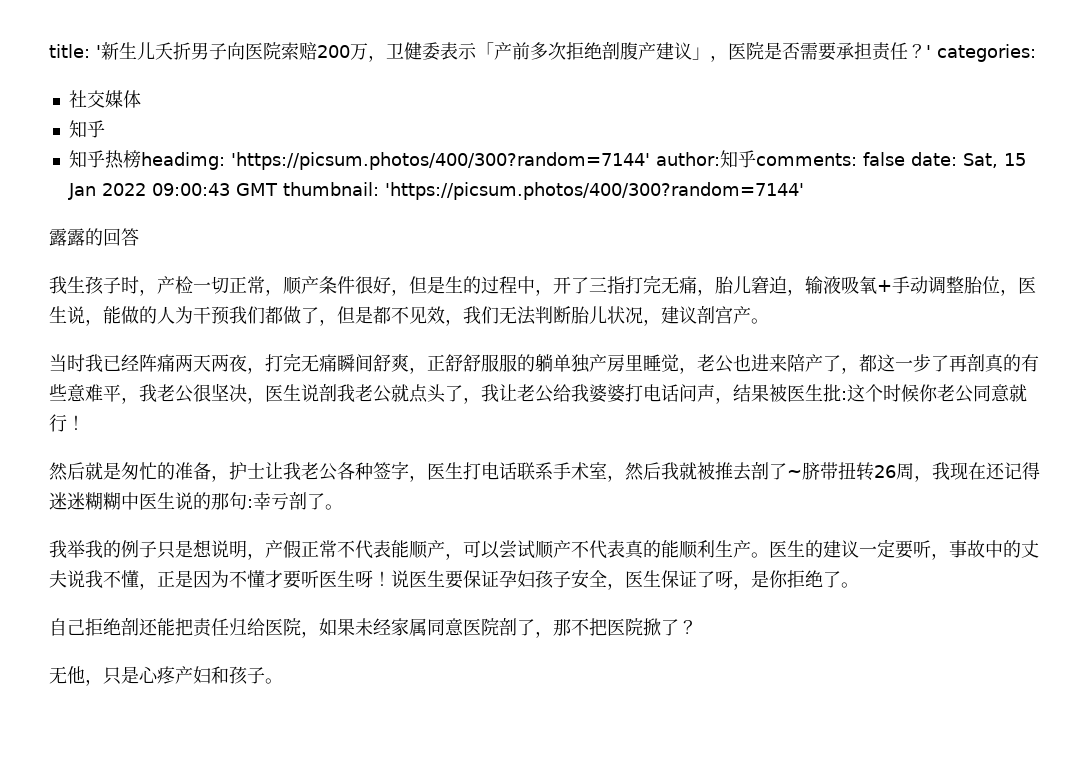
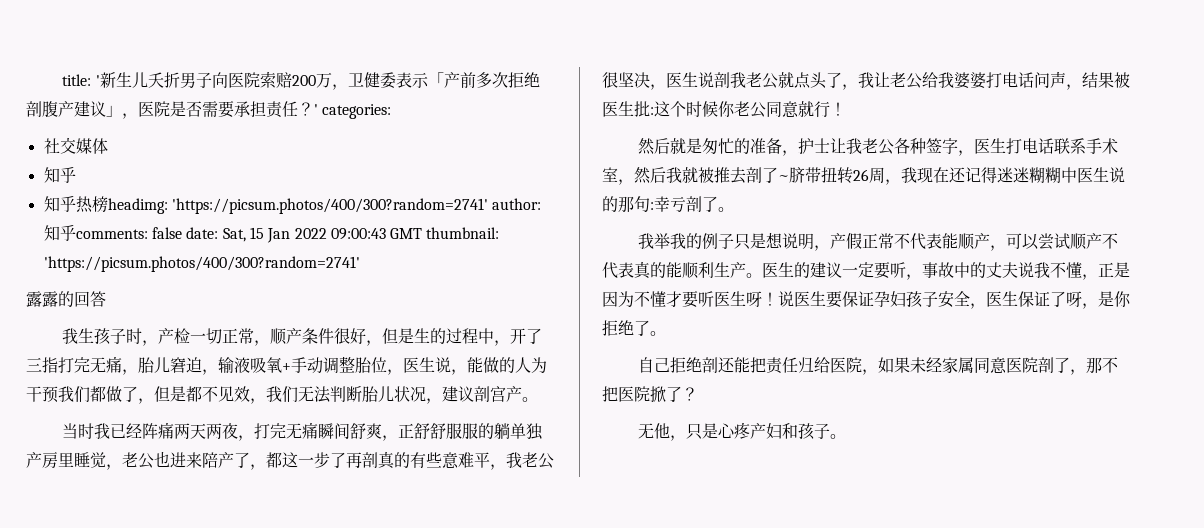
- 知乎热榜headimg: 'https://picsum.photos/400/300?random=7144' author:知乎comments: false date: Sat, 15 Jan 2022 09:00:43 GMT thumbnail: 'https://picsum.photos/400/300?random=7144'
+ 知乎热榜headimg: 'https://picsum.photos/400/300?random=2741' author:知乎comments: false date: Sat, 15 Jan 2022 09:00:43 GMT thumbnail: 'https://picsum.photos/400/300?random=2741'

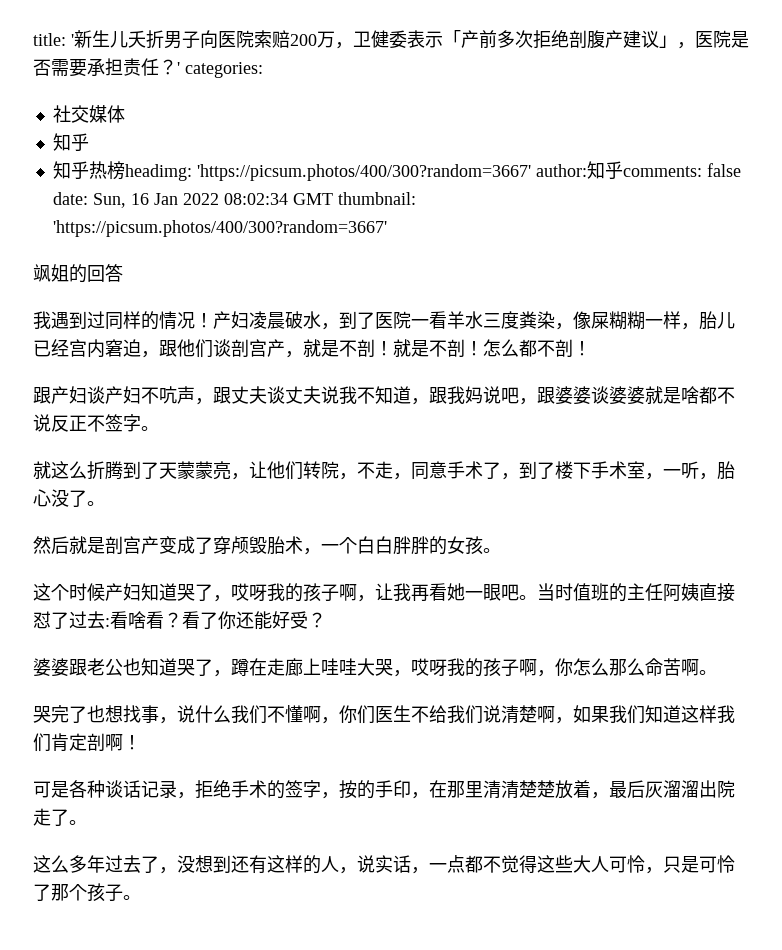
- 知乎热榜headimg: 'https://picsum.photos/400/300?random=2741' author:知乎comments: false date: Sat, 15 Jan 2022 09:00:43 GMT thumbnail: 'https://picsum.photos/400/300?random=2741'
- 露露的回答
+ 知乎热榜headimg: 'https://picsum.photos/400/300?random=3667' author:知乎comments: false date: Sun, 16 Jan 2022 08:02:34 GMT thumbnail: 'https://picsum.photos/400/300?random=3667'
+ 飒姐的回答
- 我生孩子时，产检一切正常，顺产条件很好，但是生的过程中，开了三指打完无痛，胎儿窘迫，输液吸氧+手动调整胎位，医生说，能做的人为干预我们都做了，但是都不见效，我们无法判断胎儿状况，建议剖宫产。
- 当时我已经阵痛两天两夜，打完无痛瞬间舒爽，正舒舒服服的躺单独产房里睡觉，老公也进来陪产了，都这一步了再剖真的有些意难平，我老公很坚决，医生说剖我老公就点头了，我让老公给我婆婆打电话问声，结果被医生批:这个时候你老公同意就行！
- 然后就是匆忙的准备，护士让我老公各种签字，医生打电话联系手术室，然后我就被推去剖了~脐带扭转26周，我现在还记得迷迷糊糊中医生说的那句:幸亏剖了。
- 我举我的例子只是想说明，产假正常不代表能顺产，可以尝试顺产不代表真的能顺利生产。医生的建议一定要听，事故中的丈夫说我不懂，正是因为不懂才要听医生呀！说医生要保证孕妇孩子安全，医生保证了呀，是你拒绝了。
- 自己拒绝剖还能把责任归给医院，如果未经家属同意医院剖了，那不把医院掀了？
- 无他，只是心疼产妇和孩子。
+ 我遇到过同样的情况！产妇凌晨破水，到了医院一看羊水三度粪染，像屎糊糊一样，胎儿已经宫内窘迫，跟他们谈剖宫产，就是不剖！就是不剖！怎么都不剖！
+ 跟产妇谈产妇不吭声，跟丈夫谈丈夫说我不知道，跟我妈说吧，跟婆婆谈婆婆就是啥都不说反正不签字。
+ 就这么折腾到了天蒙蒙亮，让他们转院，不走，同意手术了，到了楼下手术室，一听，胎心没了。
+ 然后就是剖宫产变成了穿颅毁胎术，一个白白胖胖的女孩。
+ 这个时候产妇知道哭了，哎呀我的孩子啊，让我再看她一眼吧。当时值班的主任阿姨直接怼了过去:看啥看？看了你还能好受？
+ 婆婆跟老公也知道哭了，蹲在走廊上哇哇大哭，哎呀我的孩子啊，你怎么那么命苦啊。
+ 哭完了也想找事，说什么我们不懂啊，你们医生不给我们说清楚啊，如果我们知道这样我们肯定剖啊！
+ 可是各种谈话记录，拒绝手术的签字，按的手印，在那里清清楚楚放着，最后灰溜溜出院走了。
+ 这么多年过去了，没想到还有这样的人，说实话，一点都不觉得这些大人可怜，只是可怜了那个孩子。

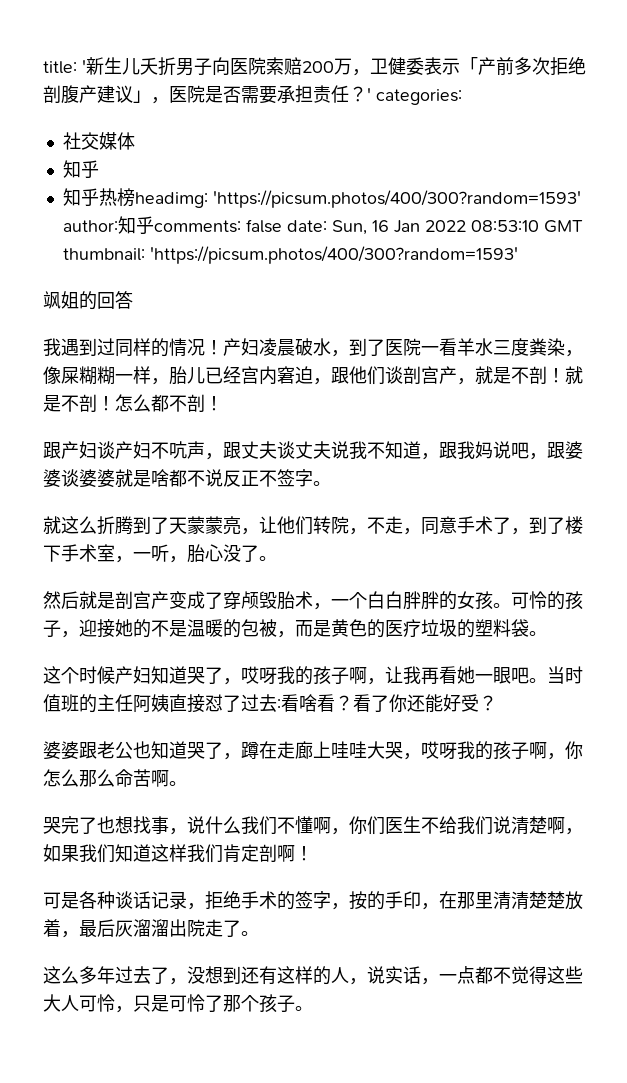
- 知乎热榜headimg: 'https://picsum.photos/400/300?random=3667' author:知乎comments: false date: Sun, 16 Jan 2022 08:02:34 GMT thumbnail: 'https://picsum.photos/400/300?random=3667'
+ 知乎热榜headimg: 'https://picsum.photos/400/300?random=1593' author:知乎comments: false date: Sun, 16 Jan 2022 08:53:10 GMT thumbnail: 'https://picsum.photos/400/300?random=1593'
+ 可怜的孩子，迎接她的不是温暖的包被，而是黄色的医疗垃圾的塑料袋。

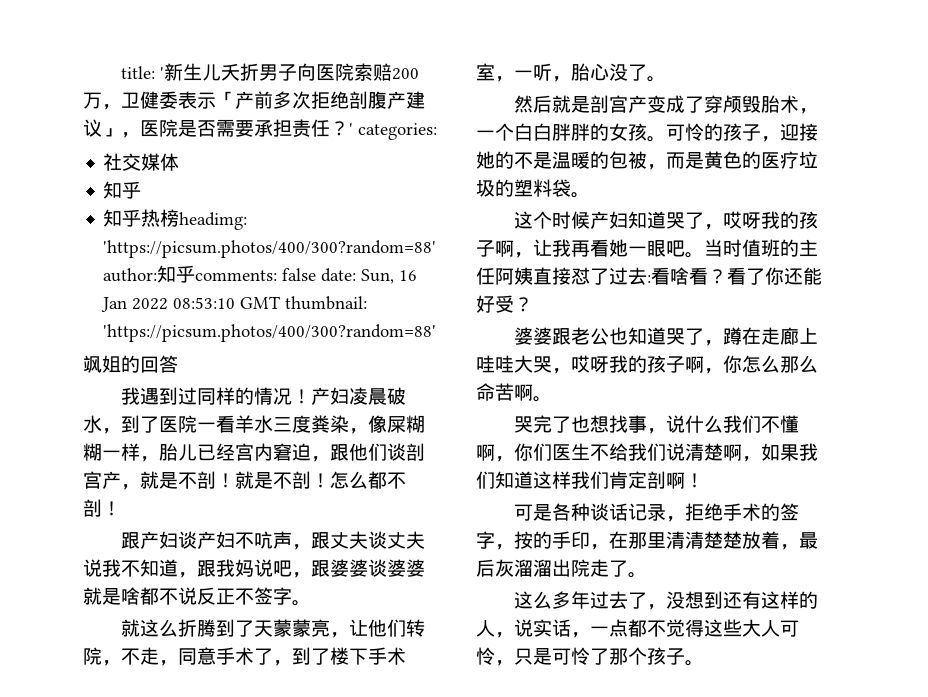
- 知乎热榜headimg: 'https://picsum.photos/400/300?random=1593' author:知乎comments: false date: Sun, 16 Jan 2022 08:53:10 GMT thumbnail: 'https://picsum.photos/400/300?random=1593'
+ 知乎热榜headimg: 'https://picsum.photos/400/300?random=88' author:知乎comments: false date: Sun, 16 Jan 2022 08:53:10 GMT thumbnail: 'https://picsum.photos/400/300?random=88'

